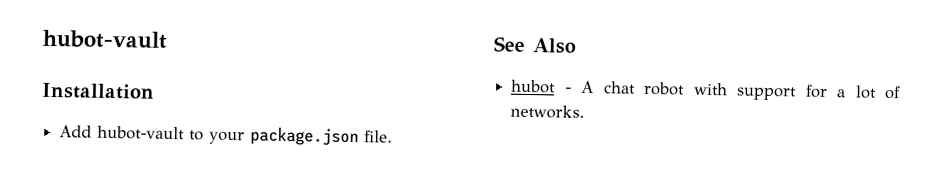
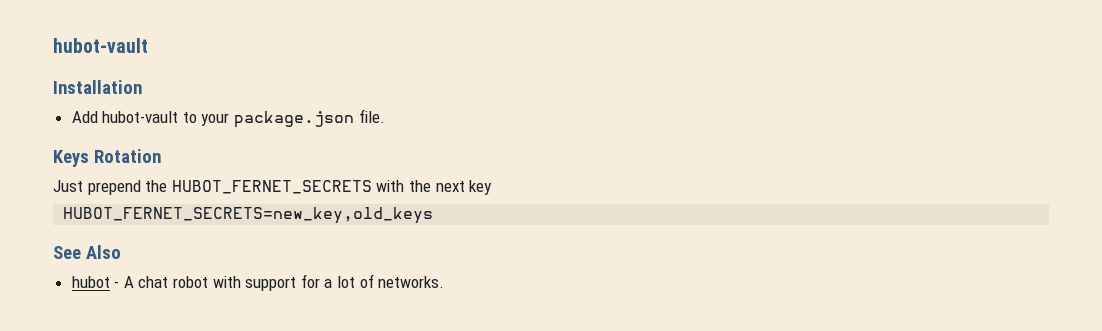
+ Keys Rotation
+ Just prepend the HUBOT_FERNET_SECRETS with the next key
+ HUBOT_FERNET_SECRETS=new_key,old_keys

